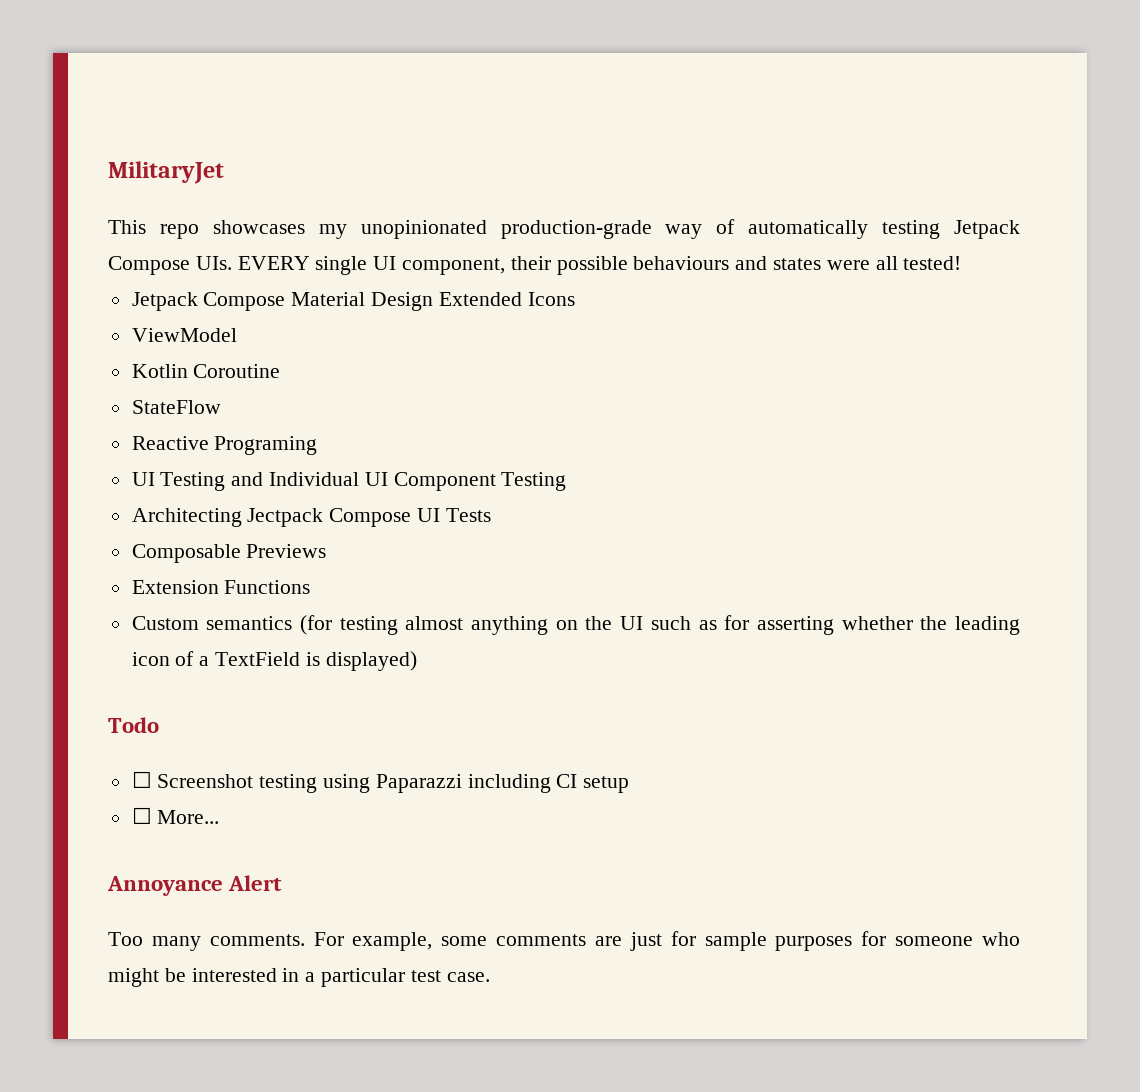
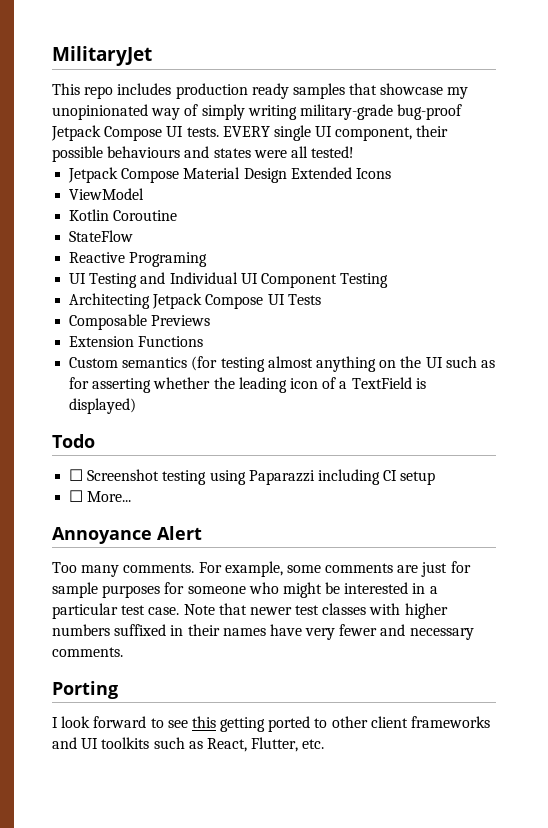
- This repo showcases my unopinionated production-grade way of automatically testing Jetpack Compose UIs. EVERY single UI component, their possible behaviours and states were all tested!
+ This repo includes production ready samples that showcase my unopinionated way of simply writing military-grade bug-proof Jetpack Compose UI tests. EVERY single UI component, their possible behaviours and states were all tested!
- Architecting Jectpack Compose UI Tests
+ Architecting Jetpack Compose UI Tests
+ Note that newer test classes with higher numbers suffixed in their names have very fewer and necessary comments.
+ Porting
+ I look forward to see this getting ported to other client frameworks and UI toolkits such as React, Flutter, etc.

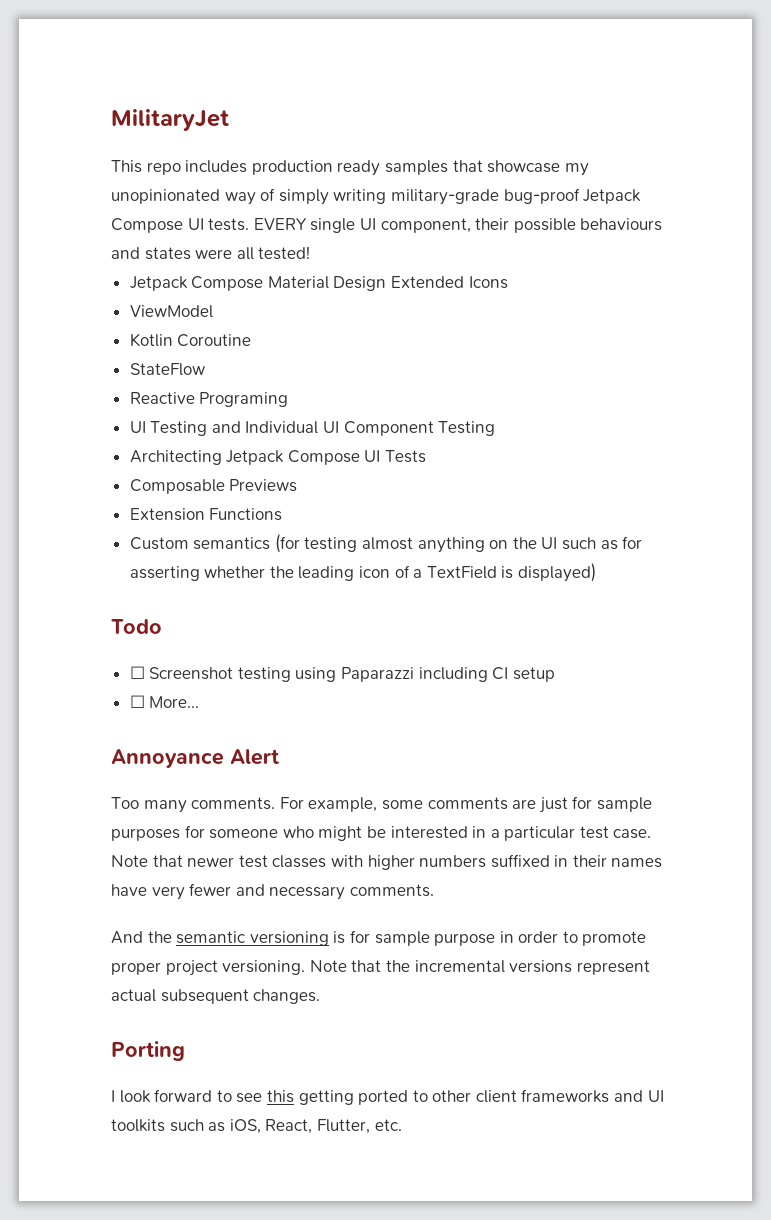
+ And the semantic versioning is for sample purpose in order to promote proper project versioning. Note that the incremental versions represent actual subsequent changes.
- I look forward to see this getting ported to other client frameworks and UI toolkits such as React, Flutter, etc.
+ I look forward to see this getting ported to other client frameworks and UI toolkits such as iOS, React, Flutter, etc.

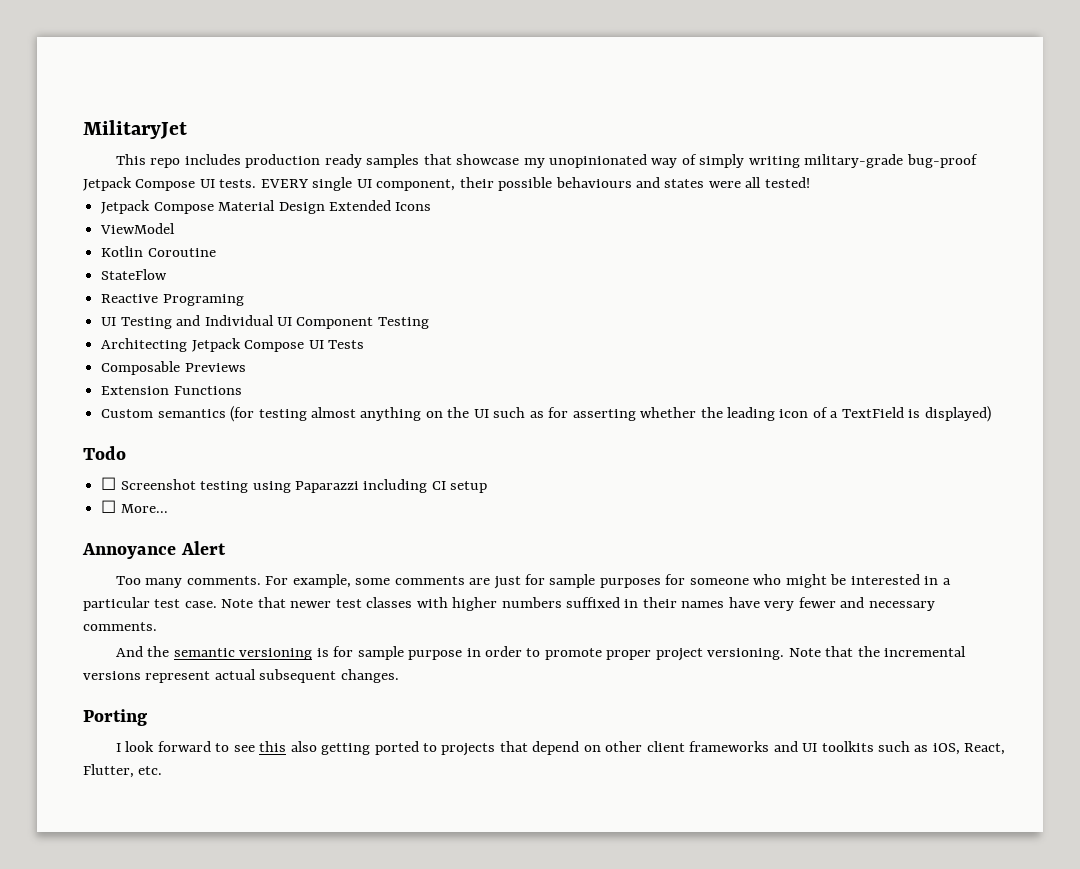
- I look forward to see this getting ported to other client frameworks and UI toolkits such as iOS, React, Flutter, etc.
+ I look forward to see this also getting ported to projects that depend on other client frameworks and UI toolkits such as iOS, React, Flutter, etc.

